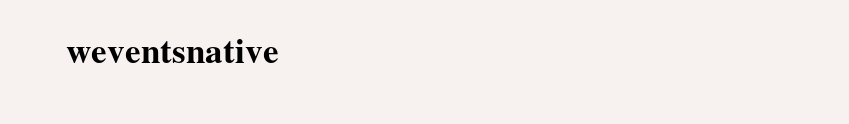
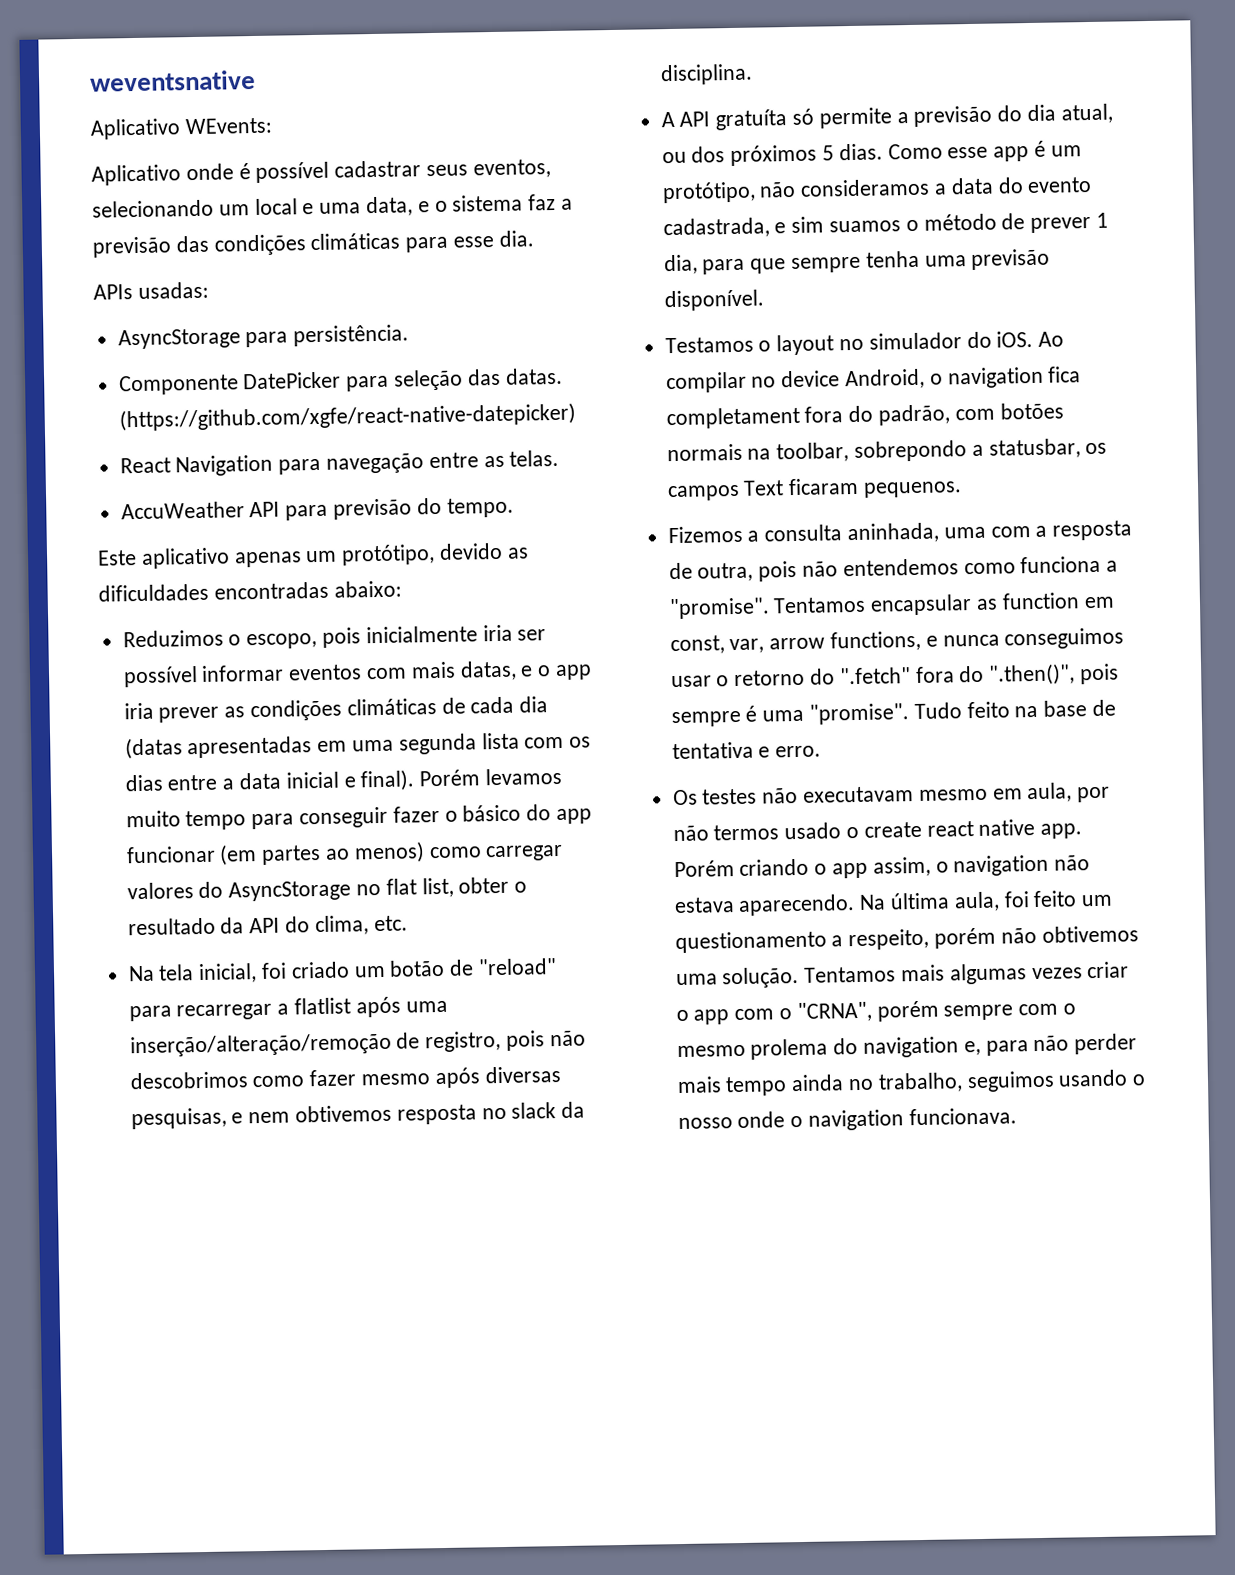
+ Aplicativo WEvents:
+ Aplicativo onde é possível cadastrar seus eventos, selecionando um local e uma data, e o sistema faz a previsão das condições climáticas para esse dia.
+ APIs usadas:
+ AsyncStorage para persistência.
+ Componente DatePicker para seleção das datas. (https://github.com/xgfe/react-native-datepicker)
+ React Navigation para navegação entre as telas.
+ AccuWeather API para previsão do tempo.
+ Este aplicativo apenas um protótipo, devido as dificuldades encontradas abaixo:
+ Reduzimos o escopo, pois inicialmente iria ser possível informar eventos com mais datas, e o app iria prever as condições climáticas de cada dia (datas apresentadas em uma segunda lista com os dias entre a data inicial e final). Porém levamos muito tempo para conseguir fazer o básico do app funcionar (em partes ao menos) como carregar valores do AsyncStorage no flat list, obter o resultado da API do clima, etc.
+ Na tela inicial, foi criado um botão de "reload" para recarregar a flatlist após uma inserção/alteração/remoção de registro, pois não descobrimos como fazer mesmo após diversas pesquisas, e nem obtivemos resposta no slack da disciplina.
+ A API gratuíta só permite a previsão do dia atual, ou dos próximos 5 dias. Como esse app é um protótipo, não consideramos a data do evento cadastrada, e sim suamos o método de prever 1 dia, para que sempre tenha uma previsão disponível.
+ Testamos o layout no simulador do iOS. Ao compilar no device Android, o navigation fica completament fora do padrão, com botões normais na toolbar, sobrepondo a statusbar, os campos Text ficaram pequenos.
+ Fizemos a consulta aninhada, uma com a resposta de outra, pois não entendemos como funciona a "promise". Tentamos encapsular as function em const, var, arrow functions, e nunca conseguimos usar o retorno do ".fetch" fora do ".then()", pois sempre é uma "promise". Tudo feito na base de tentativa e erro.
+ Os testes não executavam mesmo em aula, por não termos usado o create react native app. Porém criando o app assim, o navigation não estava aparecendo. Na última aula, foi feito um questionamento a respeito, porém não obtivemos uma solução. Tentamos mais algumas vezes criar o app com o "CRNA", porém sempre com o mesmo prolema do navigation e, para não perder mais tempo ainda no trabalho, seguimos usando o nosso onde o navigation funcionava.

